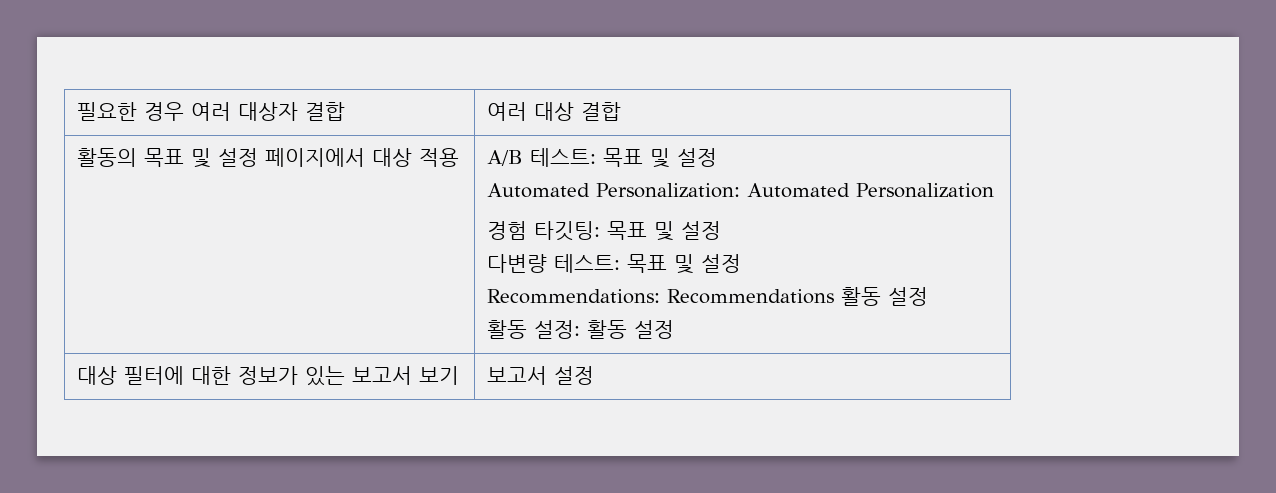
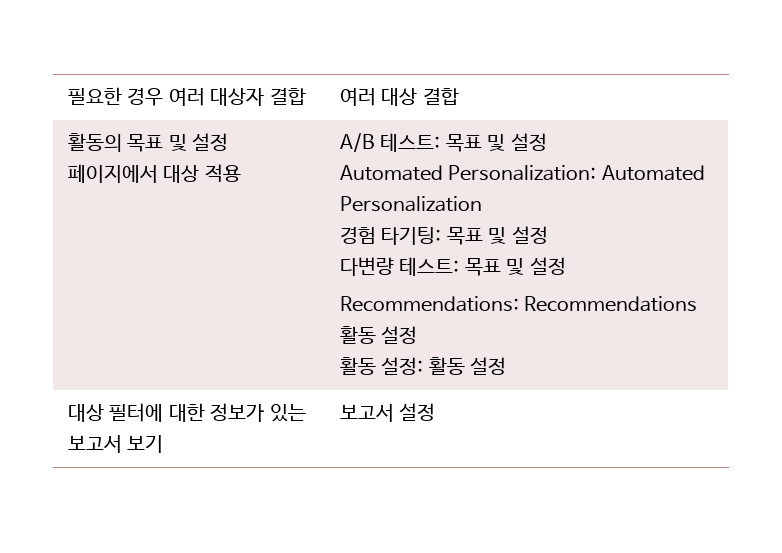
  활동의 목표 및 설정 페이지에서 대상 적용 | A/B 테스트: 목표 및 설정
  Automated Personalization: Automated Personalization
- 경험 타깃팅: 목표 및 설정
+ 경험 타기팅: 목표 및 설정

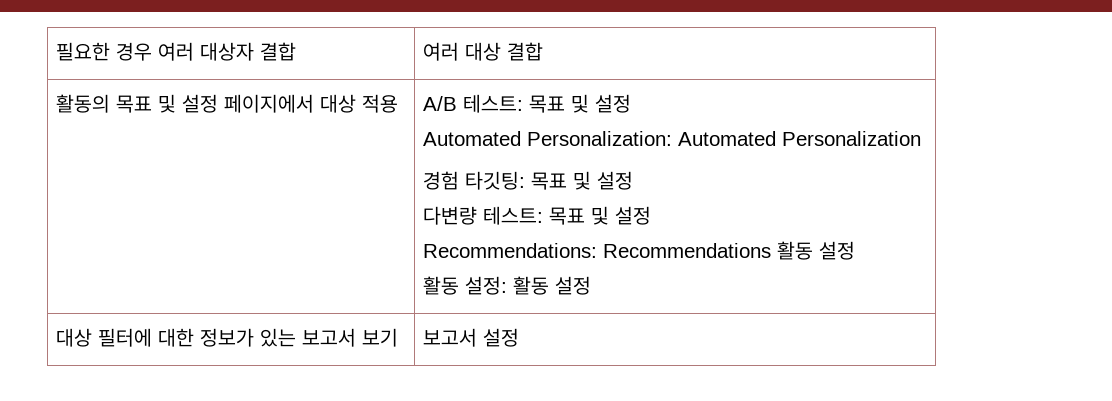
  활동의 목표 및 설정 페이지에서 대상 적용 | A/B 테스트: 목표 및 설정
  Automated Personalization: Automated Personalization
- 경험 타기팅: 목표 및 설정
+ 경험 타깃팅: 목표 및 설정

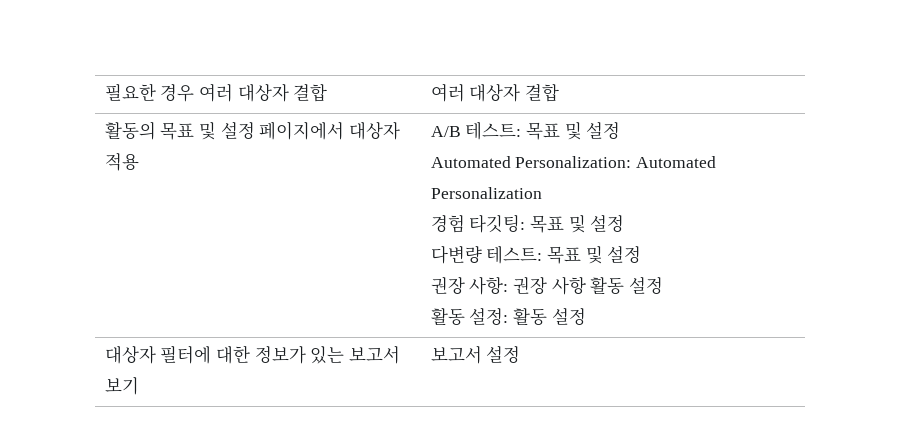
- 필요한 경우 여러 대상자 결합 | 여러 대상 결합
+ 필요한 경우 여러 대상자 결합 | 여러 대상자 결합
- 활동의 목표 및 설정 페이지에서 대상 적용 | A/B 테스트: 목표 및 설정
+ 활동의 목표 및 설정 페이지에서 대상자 적용 | A/B 테스트: 목표 및 설정
  Automated Personalization: Automated Personalization
  경험 타깃팅: 목표 및 설정
  다변량 테스트: 목표 및 설정
- Recommendations: Recommendations 활동 설정
+ 권장 사항: 권장 사항 활동 설정
- 대상 필터에 대한 정보가 있는 보고서 보기 | 보고서 설정
+ 대상자 필터에 대한 정보가 있는 보고서 보기 | 보고서 설정

